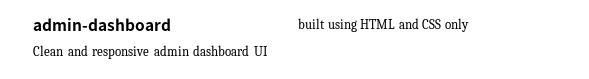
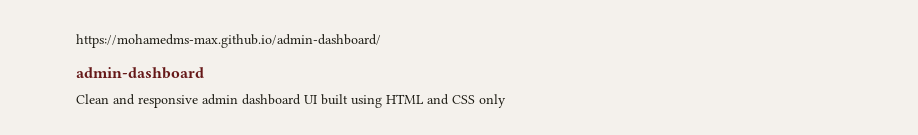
+ https://mohamedms-max.github.io/admin-dashboard/

